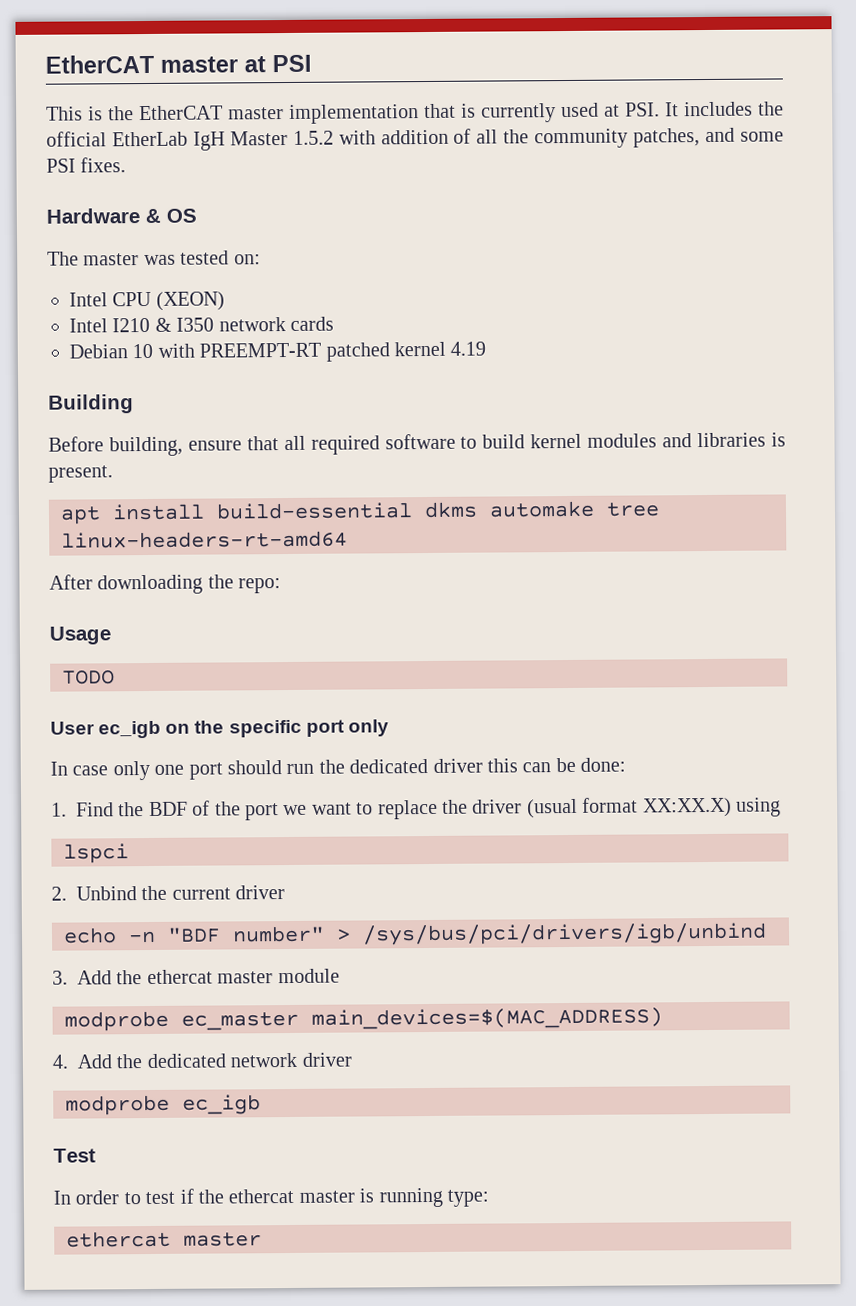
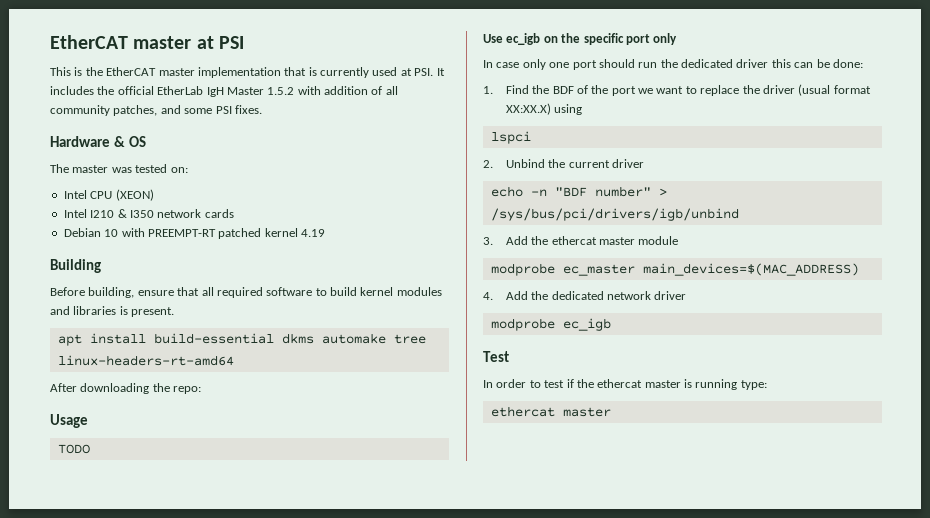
- This is the EtherCAT master implementation that is currently used at PSI. It includes the official EtherLab IgH Master 1.5.2 with addition of all the community patches, and some PSI fixes.
+ This is the EtherCAT master implementation that is currently used at PSI. It includes the official EtherLab IgH Master 1.5.2 with addition of all community patches, and some PSI fixes.
- User ec_igb on the specific port only
+ Use ec_igb on the specific port only

